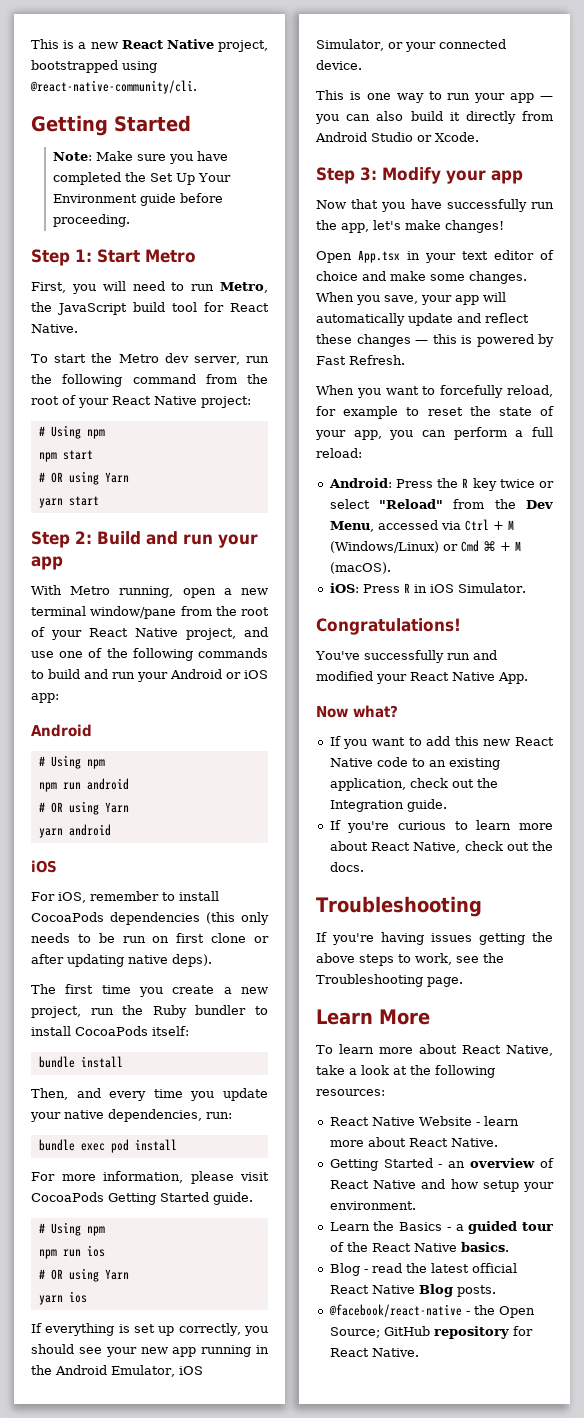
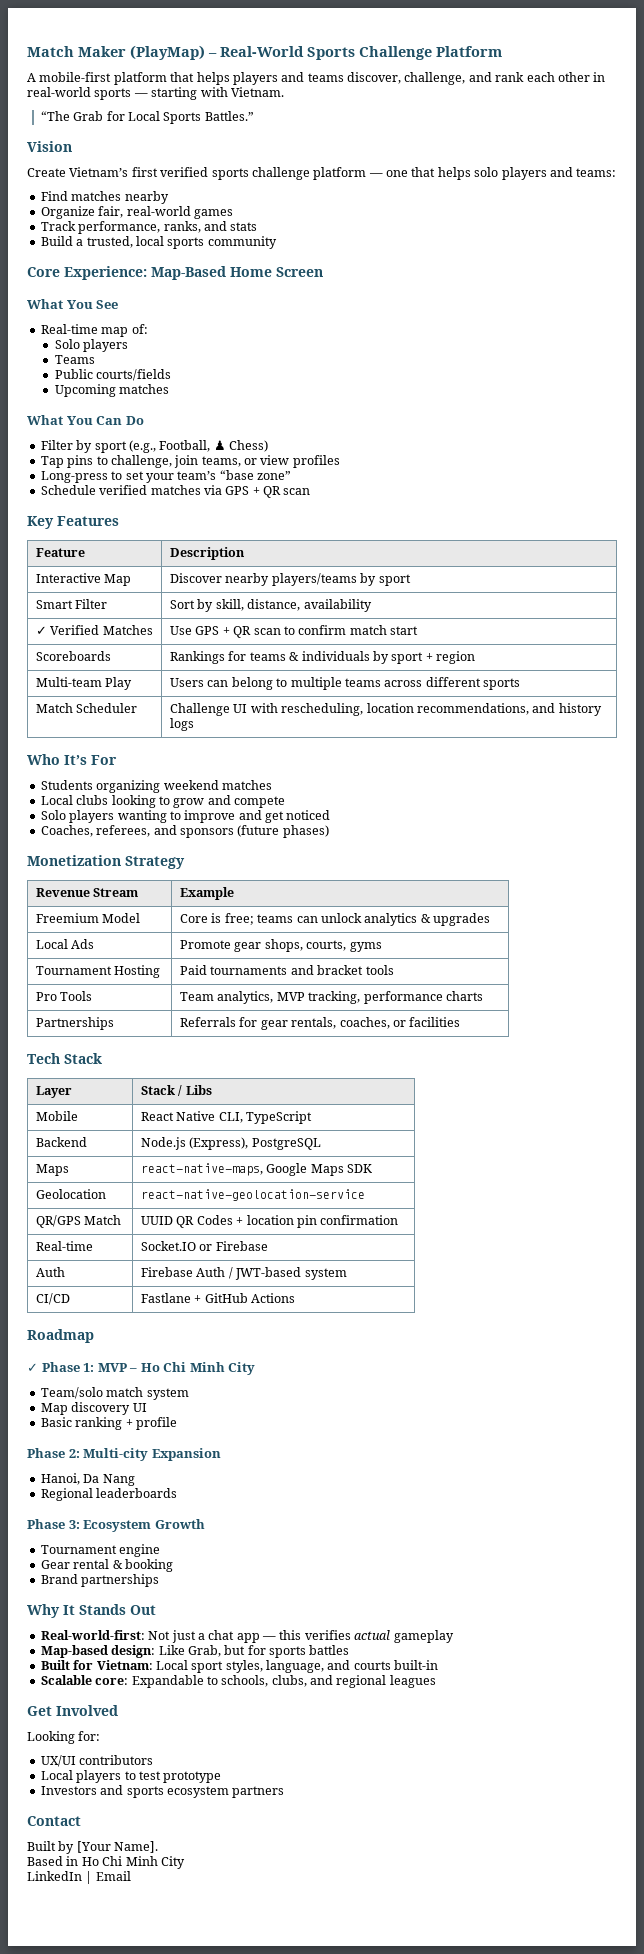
- This is a new React Native project, bootstrapped using @react-native-community/cli.
- Getting Started
- Note: Make sure you have completed the Set Up Your Environment guide before proceeding.
- Step 1: Start Metro
- First, you will need to run Metro, the JavaScript build tool for React Native.
- To start the Metro dev server, run the following command from the root of your React Native project:
- # Using npm
- npm start
- # OR using Yarn
- yarn start
- Step 2: Build and run your app
- With Metro running, open a new terminal window/pane from the root of your React Native project, and use one of the following commands to build and run your Android or iOS app:
- Android
- # Using npm
- npm run android
- # OR using Yarn
- yarn android
- iOS
- For iOS, remember to install CocoaPods dependencies (this only needs to be run on first clone or after updating native deps).
- The first time you create a new project, run the Ruby bundler to install CocoaPods itself:
- bundle install
- Then, and every time you update your native dependencies, run:
- bundle exec pod install
- For more information, please visit CocoaPods Getting Started guide.
- # Using npm
- npm run ios
- # OR using Yarn
- yarn ios
- If everything is set up correctly, you should see your new app running in the Android Emulator, iOS Simulator, or your connected device.
- This is one way to run your app — you can also build it directly from Android Studio or Xcode.
- Step 3: Modify your app
- Now that you have successfully run the app, let's make changes!
- Open App.tsx in your text editor of choice and make some changes. When you save, your app will automatically update and reflect these changes — this is powered by Fast Refresh.
- When you want to forcefully reload, for example to reset the state of your app, you can perform a full reload:
- Android: Press the R key twice or select "Reload" from the Dev Menu, accessed via Ctrl + M (Windows/Linux) or Cmd ⌘ + M (macOS).
- iOS: Press R in iOS Simulator.
- Congratulations!
- You've successfully run and modified your React Native App.
- Now what?
- If you want to add this new React Native code to an existing application, check out the Integration guide.
- If you're curious to learn more about React Native, check out the docs.
- Troubleshooting
- If you're having issues getting the above steps to work, see the Troubleshooting page.
- Learn More
- To learn more about React Native, take a look at the following resources:
- React Native Website - learn more about React Native.
- Getting Started - an overview of React Native and how setup your environment.
- Learn the Basics - a guided tour of the React Native basics.
- Blog - read the latest official React Native Blog posts.
- @facebook/react-native - the Open Source; GitHub repository for React Native.
+ Match Maker (PlayMap) – Real-World Sports Challenge Platform
+ A mobile-first platform that helps players and teams discover, challenge, and rank each other in real-world sports — starting with Vietnam.
+ “The Grab for Local Sports Battles.”
+ Vision
+ Create Vietnam’s first verified sports challenge platform — one that helps solo players and teams:
+ Find matches nearby
+ Organize fair, real-world games
+ Track performance, ranks, and stats
+ Build a trusted, local sports community
+ Core Experience: Map-Based Home Screen
+ What You See
+ Real-time map of:
+ Solo players
+ Teams
+ Public courts/fields
+ Upcoming matches
+ What You Can Do
+ Filter by sport (e.g., Football, ♟ Chess)
+ Tap pins to challenge, join teams, or view profiles
+ Long-press to set your team’s “base zone”
+ Schedule verified matches via GPS + QR scan
+ Key Features
+ Feature | Description
+ Interactive Map | Discover nearby players/teams by sport
+ Smart Filter | Sort by skill, distance, availability
+ ✓ Verified Matches | Use GPS + QR scan to confirm match start
+ Scoreboards | Rankings for teams & individuals by sport + region
+ Multi-team Play | Users can belong to multiple teams across different sports
+ Match Scheduler | Challenge UI with rescheduling, location recommendations, and history logs
+ Who It’s For
+ Students organizing weekend matches
+ Local clubs looking to grow and compete
+ Solo players wanting to improve and get noticed
+ Coaches, referees, and sponsors (future phases)
+ Monetization Strategy
+ Revenue Stream | Example
+ Freemium Model | Core is free; teams can unlock analytics & upgrades
+ Local Ads | Promote gear shops, courts, gyms
+ Tournament Hosting | Paid tournaments and bracket tools
+ Pro Tools | Team analytics, MVP tracking, performance charts
+ Partnerships | Referrals for gear rentals, coaches, or facilities
+ Tech Stack
+ Layer | Stack / Libs
+ Mobile | React Native CLI, TypeScript
+ Backend | Node.js (Express), PostgreSQL
+ Maps | react-native-maps, Google Maps SDK
+ Geolocation | react-native-geolocation-service
+ QR/GPS Match | UUID QR Codes + location pin confirmation
+ Real-time | Socket.IO or Firebase
+ Auth | Firebase Auth / JWT-based system
+ CI/CD | Fastlane + GitHub Actions
+ Roadmap
+ ✓ Phase 1: MVP – Ho Chi Minh City
+ Team/solo match system
+ Map discovery UI
+ Basic ranking + profile
+ Phase 2: Multi-city Expansion
+ Hanoi, Da Nang
+ Regional leaderboards
+ Phase 3: Ecosystem Growth
+ Tournament engine
+ Gear rental & booking
+ Brand partnerships
+ Why It Stands Out
+ Real-world-first: Not just a chat app — this verifies actual gameplay
+ Map-based design: Like Grab, but for sports battles
+ Built for Vietnam: Local sport styles, language, and courts built-in
+ Scalable core: Expandable to schools, clubs, and regional leagues
+ Get Involved
+ Looking for:
+ UX/UI contributors
+ Local players to test prototype
+ Investors and sports ecosystem partners
+ Contact
+ Built by [Your Name].
+ Based in Ho Chi Minh City
+ LinkedIn | Email

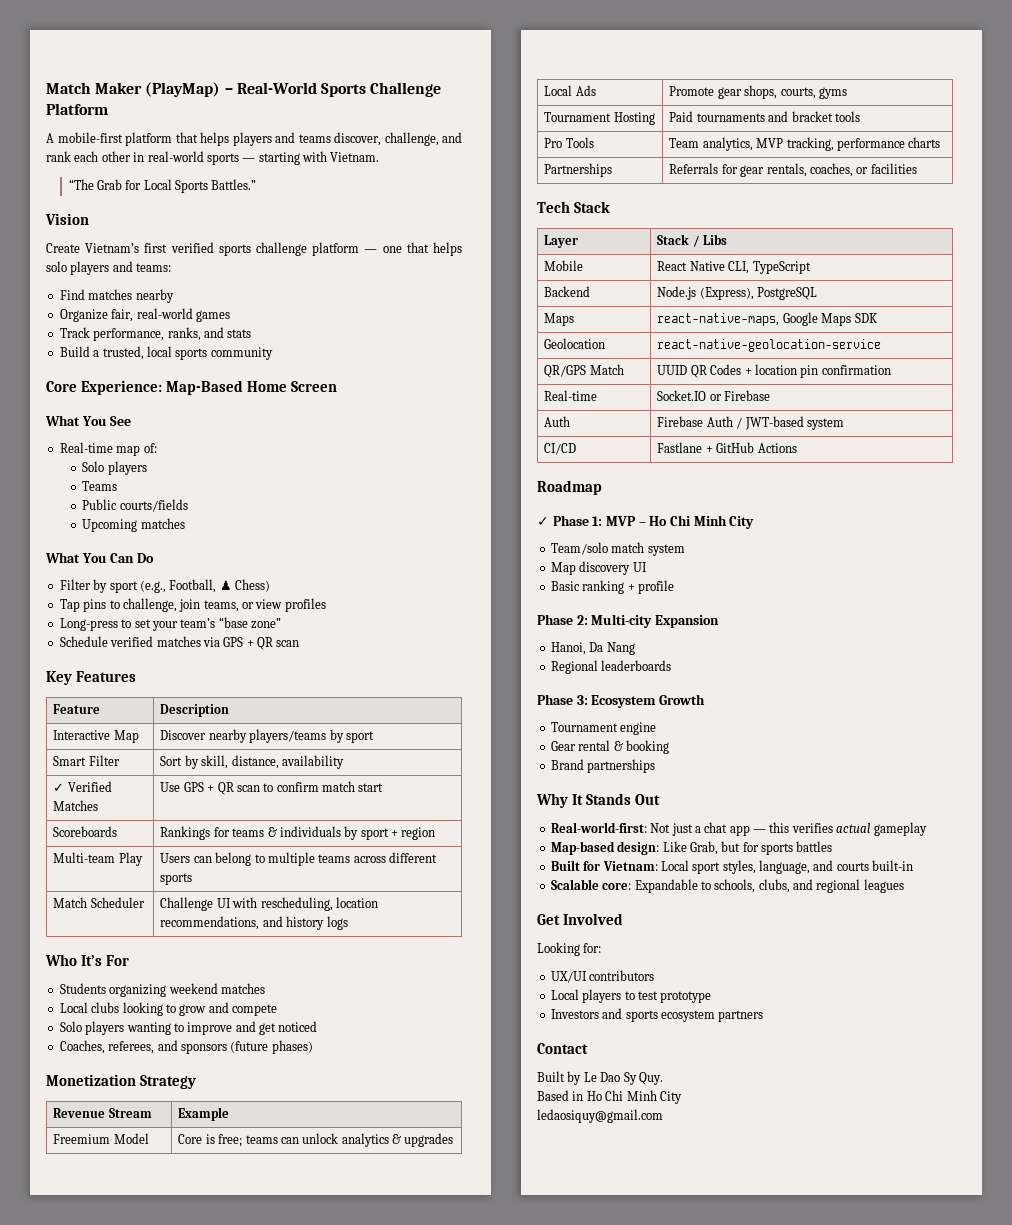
- Built by [Your Name].
+ Built by Le Dao Sy Quy.
- LinkedIn | Email
+ ledaosiquy@gmail.com

